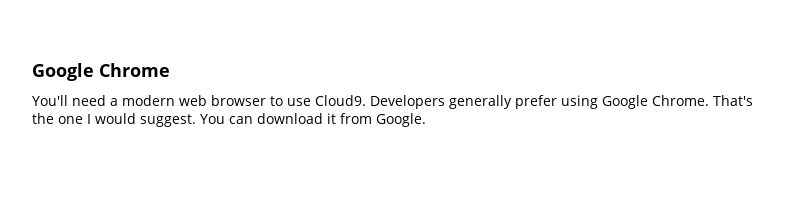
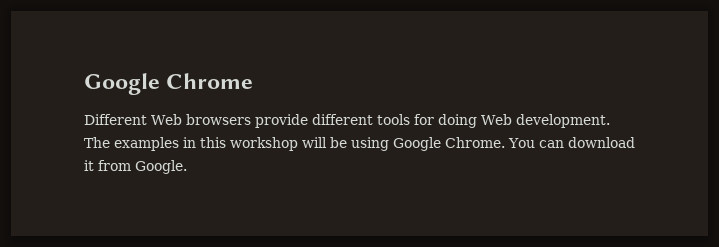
- You'll need a modern web browser to use Cloud9. Developers generally prefer using Google Chrome. That's the one I would suggest.
+ Different Web browsers provide different tools for doing Web development. The examples in this workshop will be using Google Chrome.

